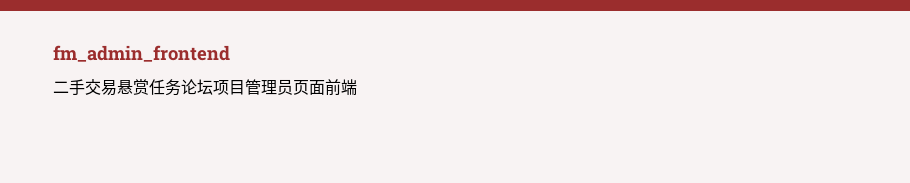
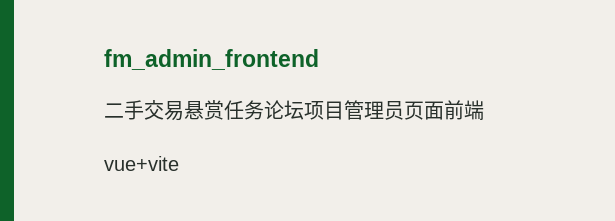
+ vue+vite

